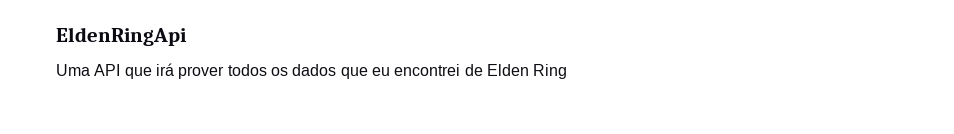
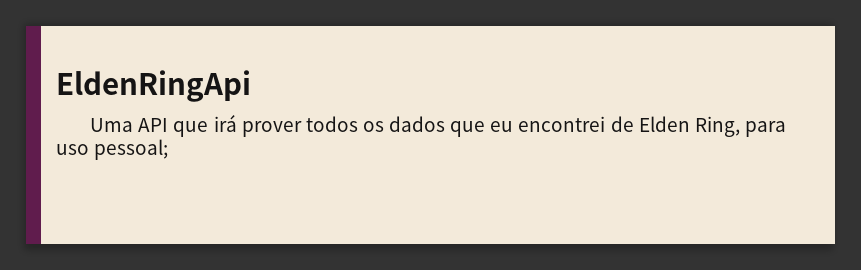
- Uma API que irá prover todos os dados que eu encontrei de Elden Ring
+ Uma API que irá prover todos os dados que eu encontrei de Elden Ring, para uso pessoal;

